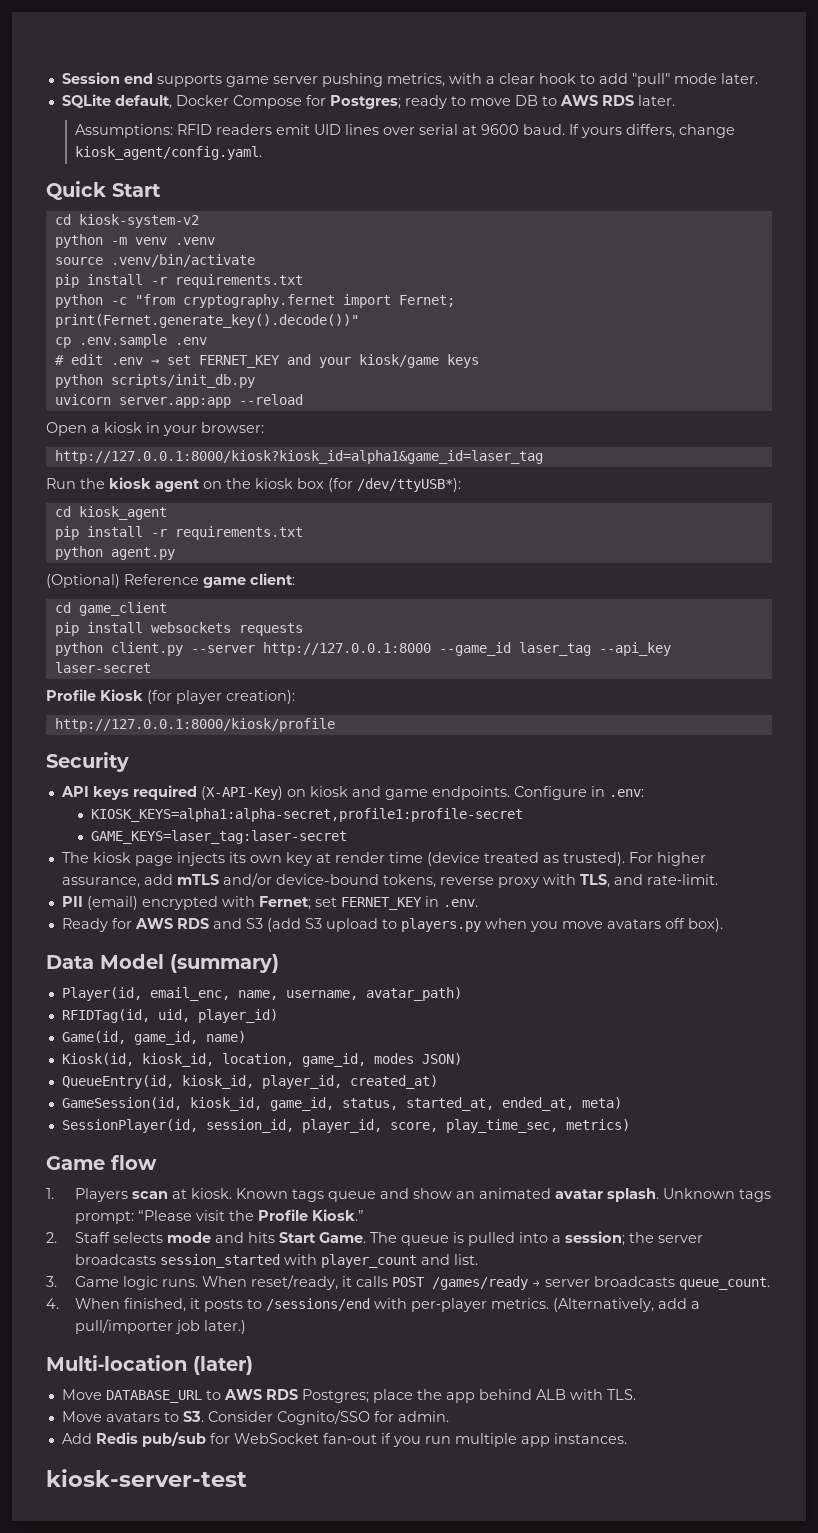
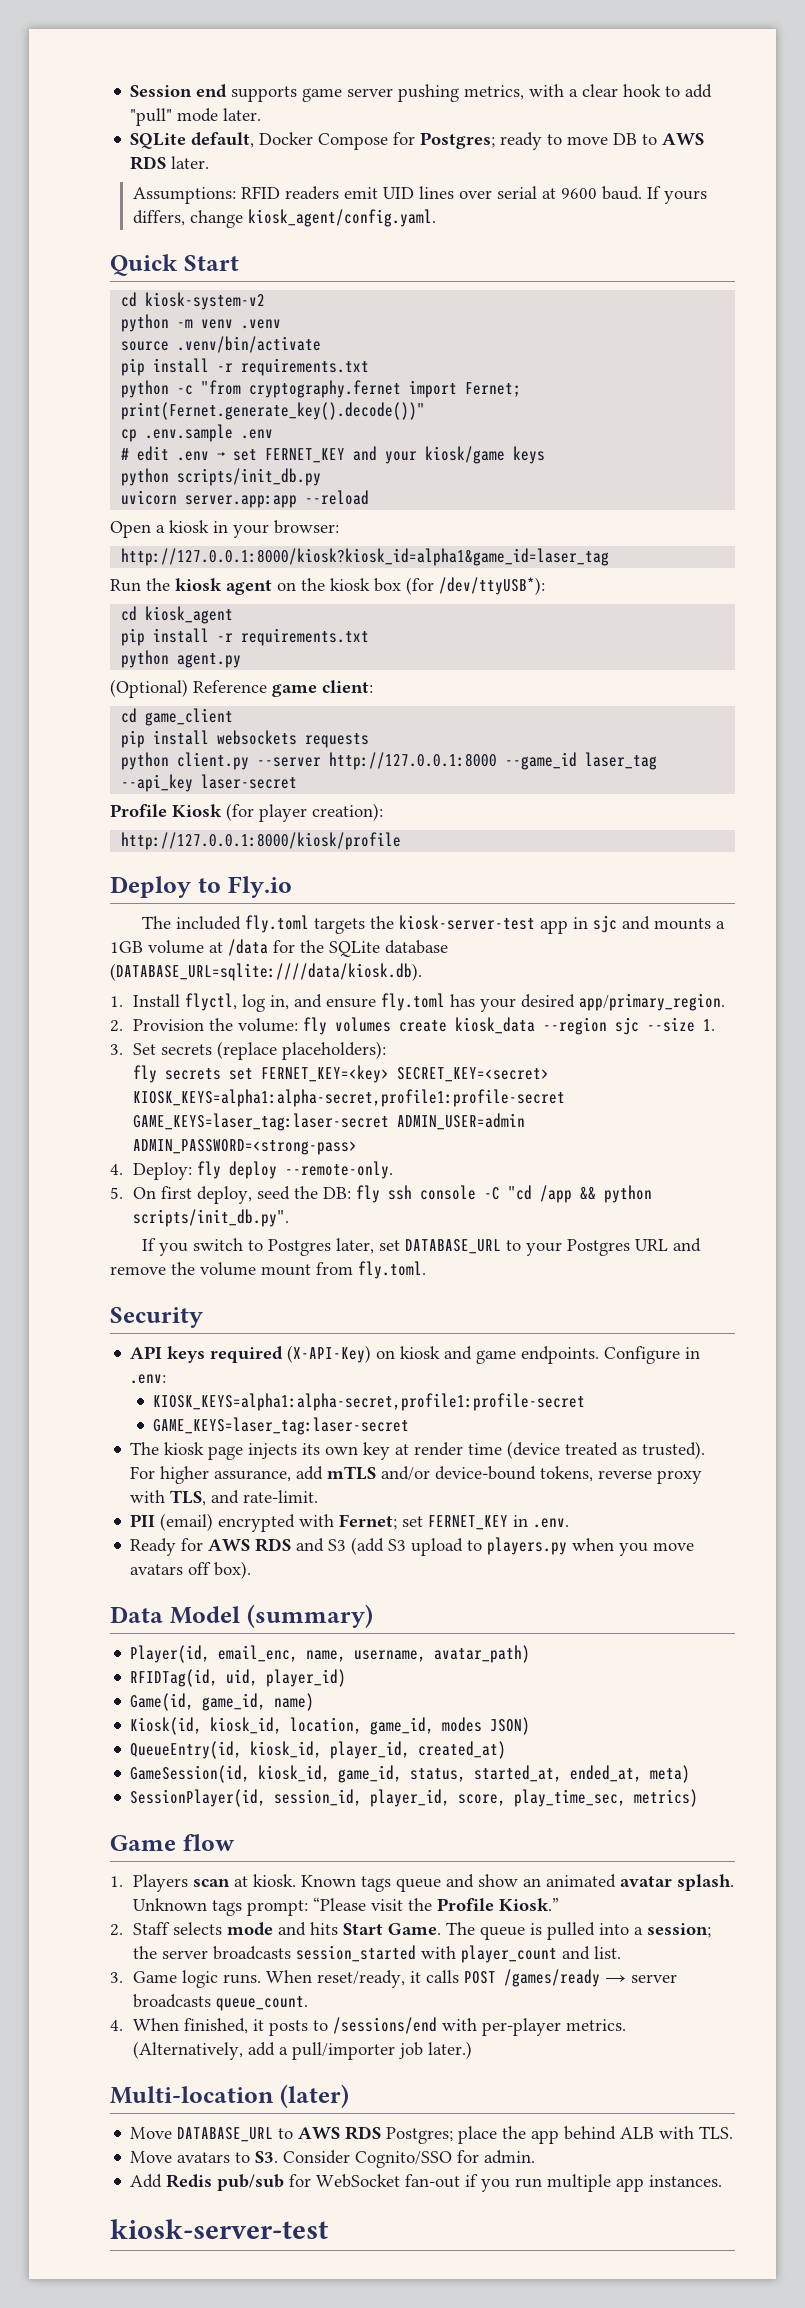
+ Deploy to Fly.io
+ The included fly.toml targets the kiosk-server-test app in sjc and mounts a 1GB volume at /data for the SQLite database (DATABASE_URL=sqlite:////data/kiosk.db).
+ 1. Install flyctl, log in, and ensure fly.toml has your desired app/primary_region.
+ 2. Provision the volume: fly volumes create kiosk_data --region sjc --size 1.
+ 3. Set secrets (replace placeholders):
+ fly secrets set FERNET_KEY=<key> SECRET_KEY=<secret> KIOSK_KEYS=alpha1:alpha-secret,profile1:profile-secret GAME_KEYS=laser_tag:laser-secret ADMIN_USER=admin ADMIN_PASSWORD=<strong-pass>
+ 4. Deploy: fly deploy --remote-only.
+ 5. On first deploy, seed the DB: fly ssh console -C "cd /app && python scripts/init_db.py".
+ If you switch to Postgres later, set DATABASE_URL to your Postgres URL and remove the volume mount from fly.toml.

